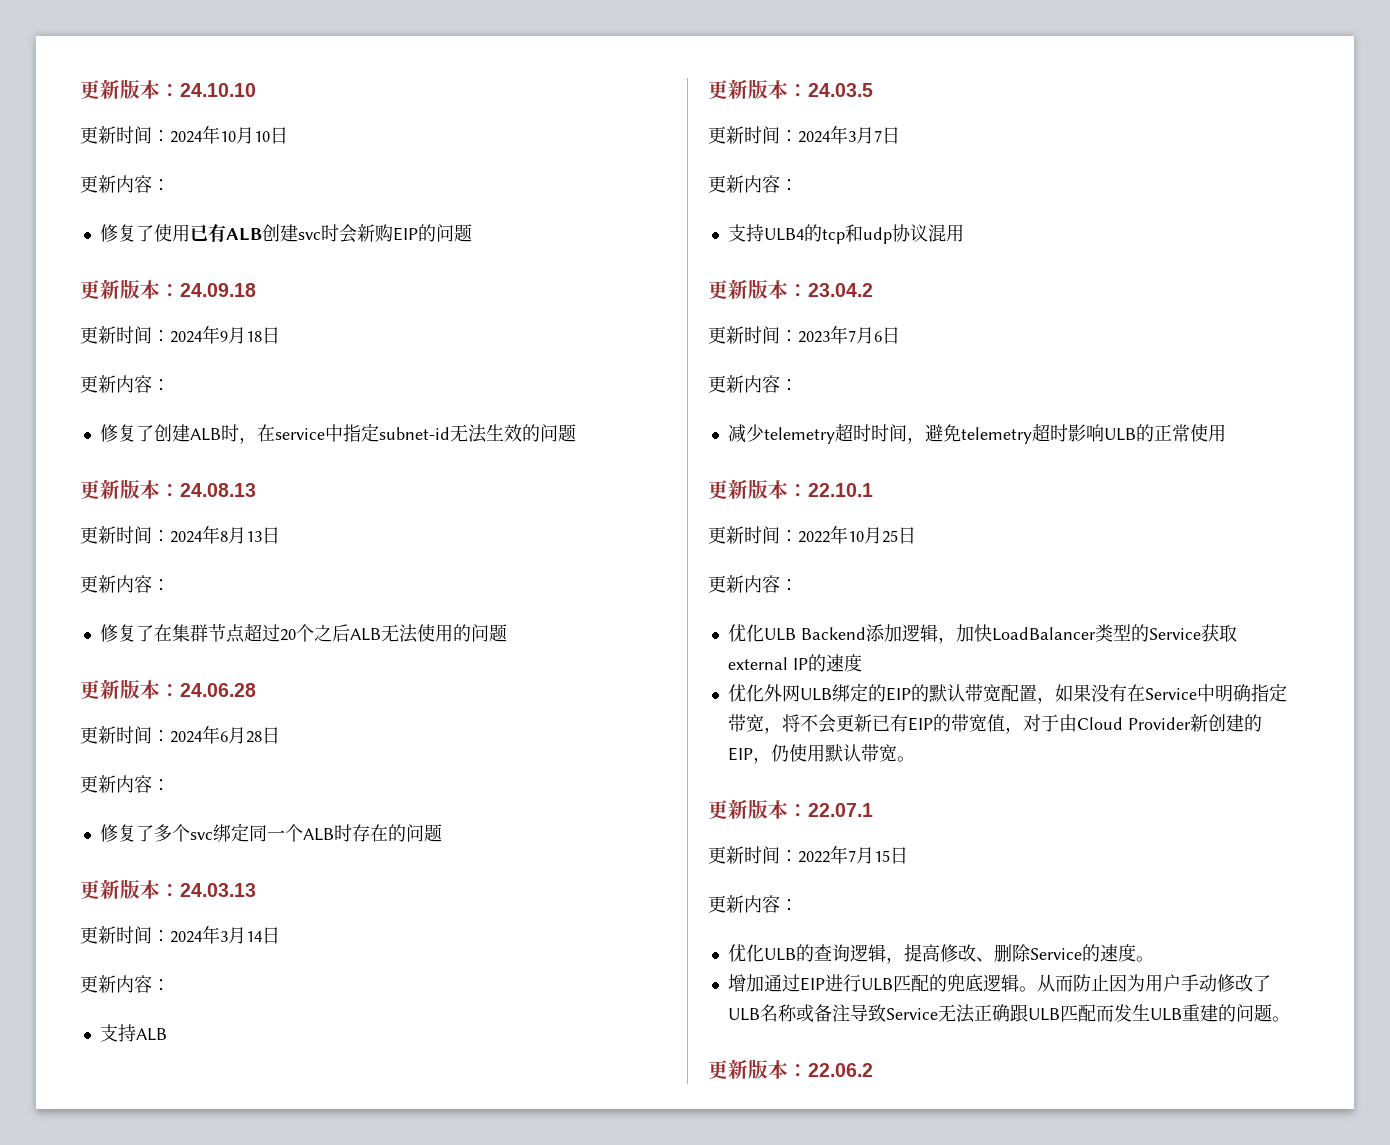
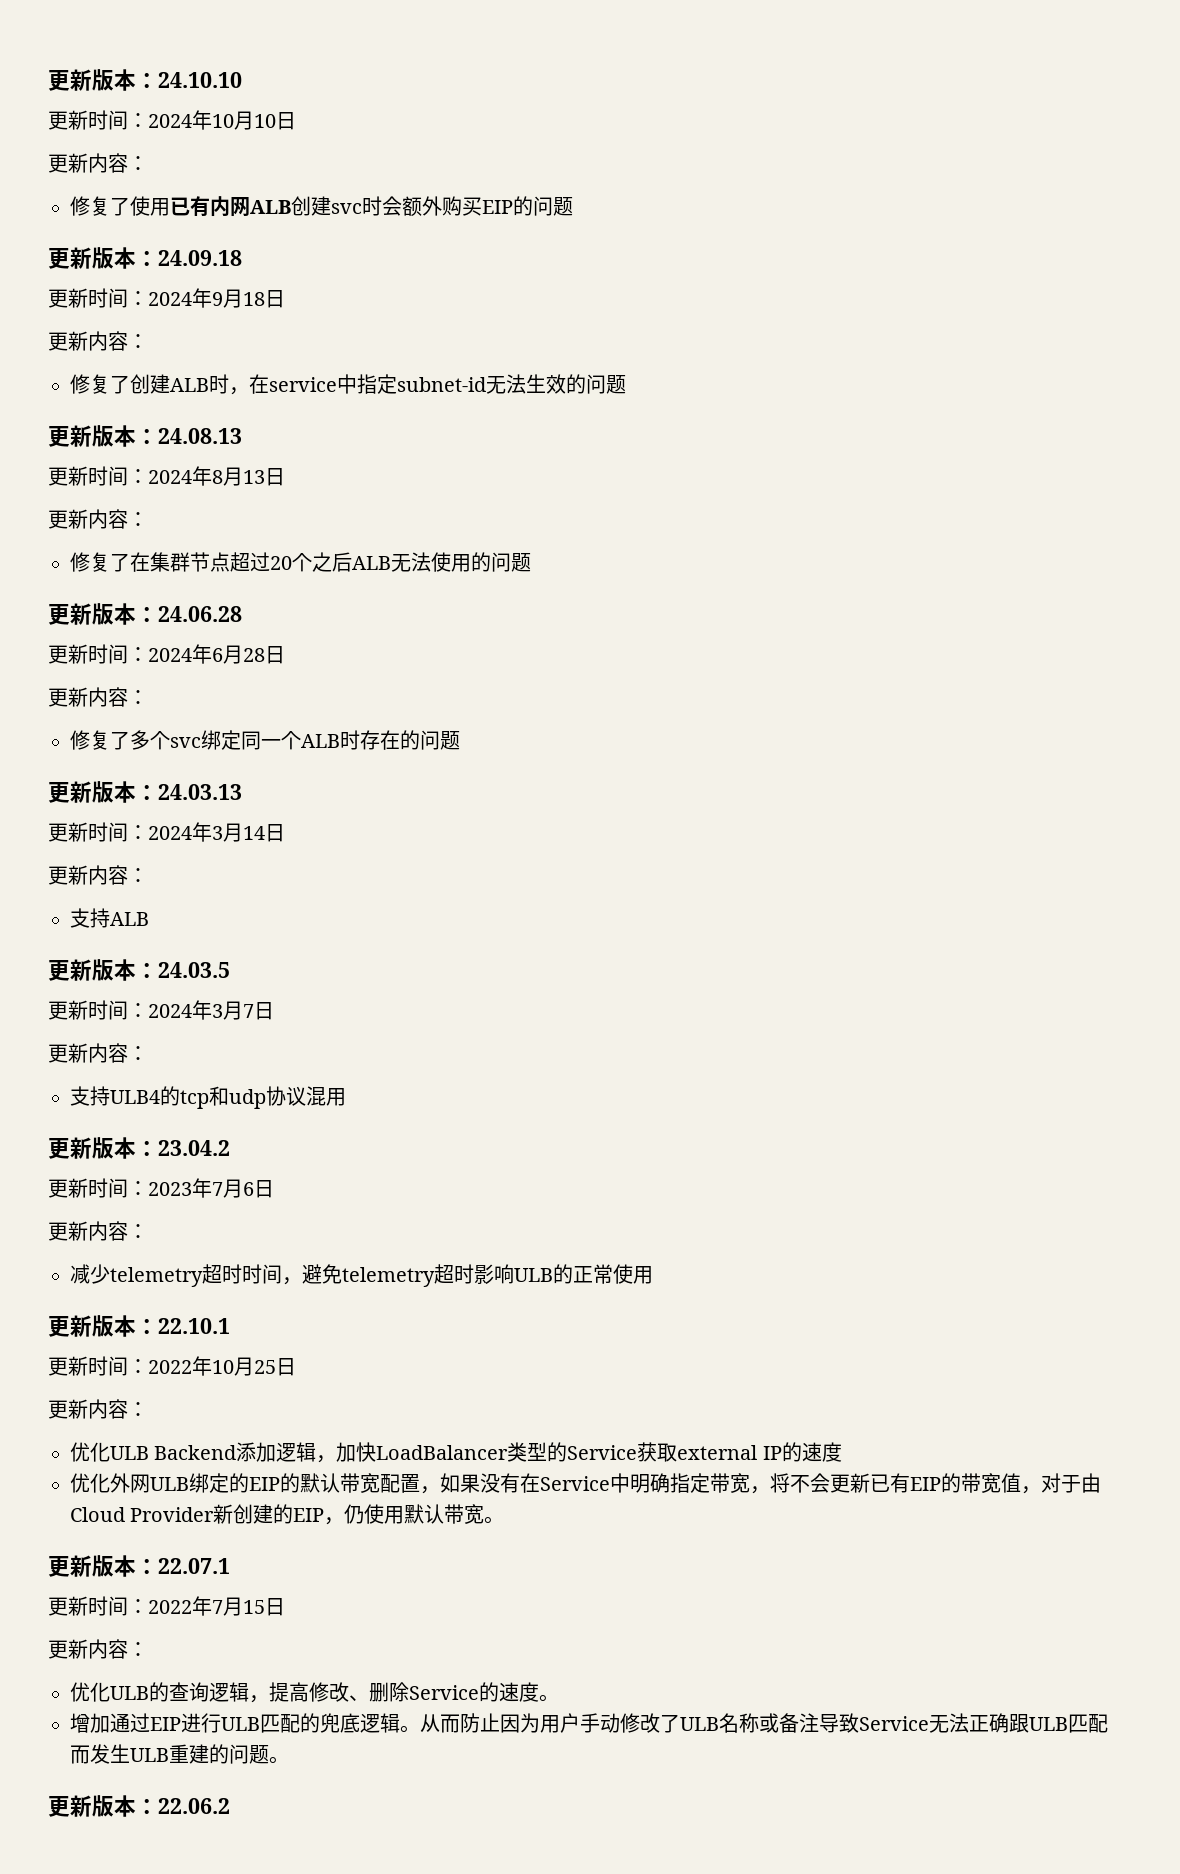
- 修复了使用已有ALB创建svc时会新购EIP的问题
+ 修复了使用已有内网ALB创建svc时会额外购买EIP的问题

